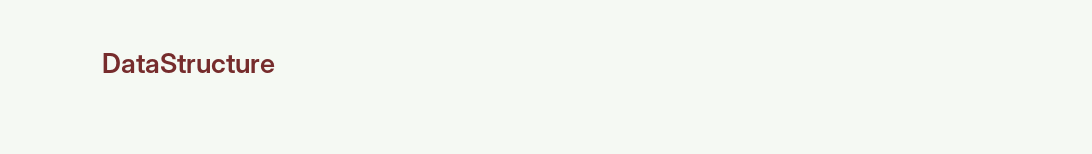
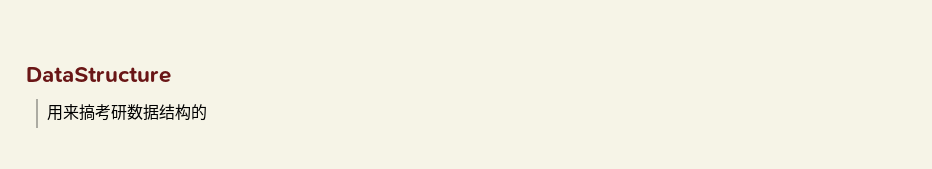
+ 用来搞考研数据结构的

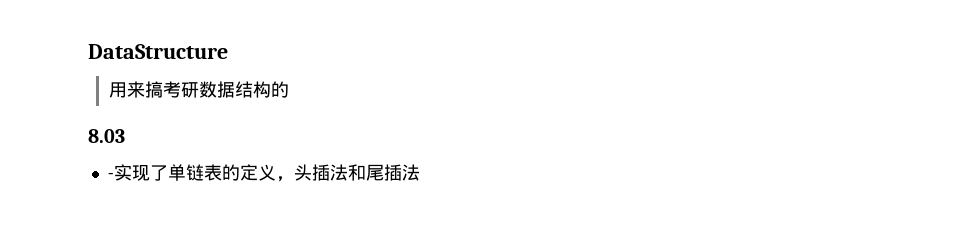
+ 8.03
+ -实现了单链表的定义，头插法和尾插法

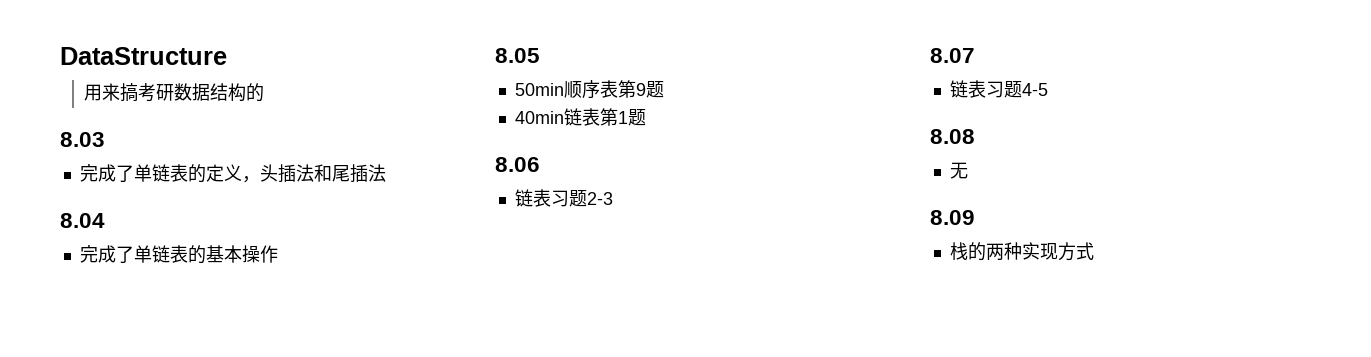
- -实现了单链表的定义，头插法和尾插法
+ 完成了单链表的定义，头插法和尾插法
+ 8.04
+ 完成了单链表的基本操作
+ 8.05
+ 50min顺序表第9题
+ 40min链表第1题
+ 8.06
+ 链表习题2-3
+ 8.07
+ 链表习题4-5
+ 8.08
+ 无
+ 8.09
+ 栈的两种实现方式

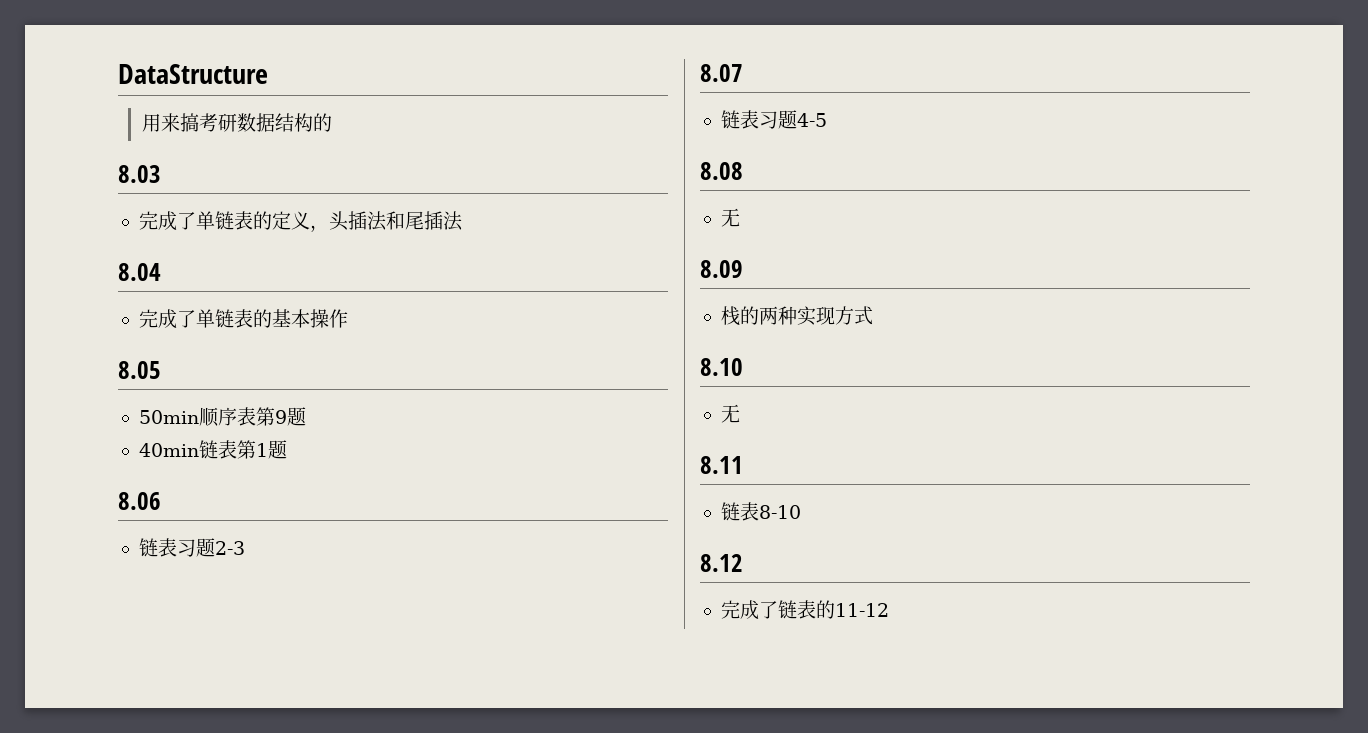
+ 8.10
+ 无
+ 8.11
+ 链表8-10
+ 8.12
+ 完成了链表的11-12

